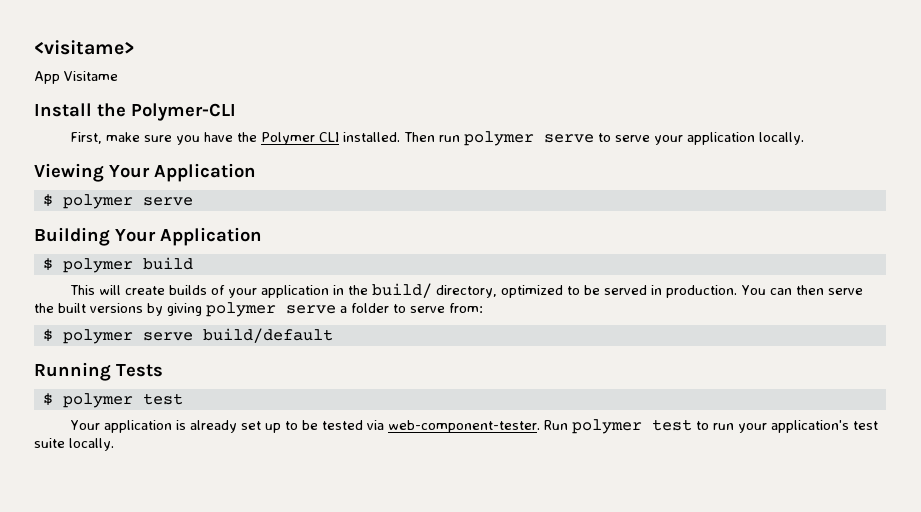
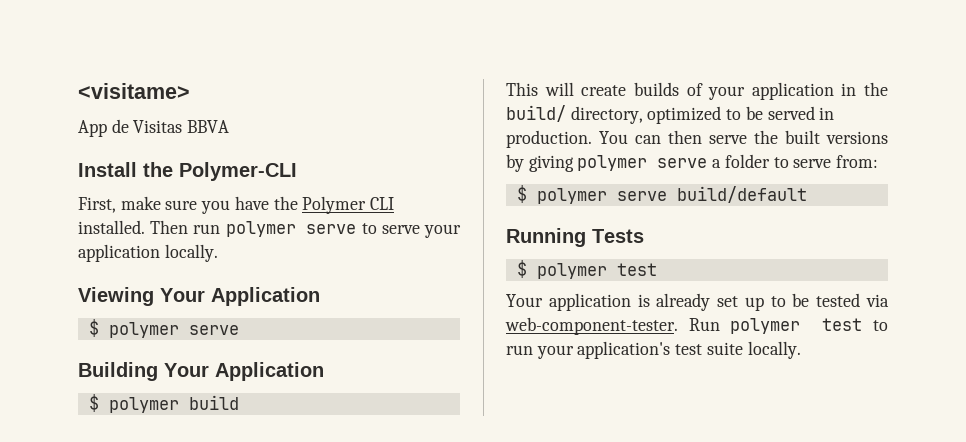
- App Visitame
+ App de Visitas BBVA

